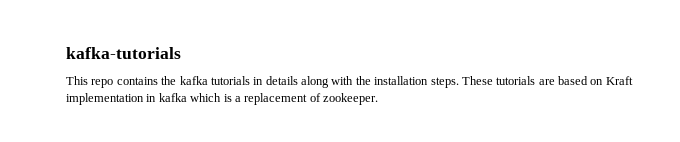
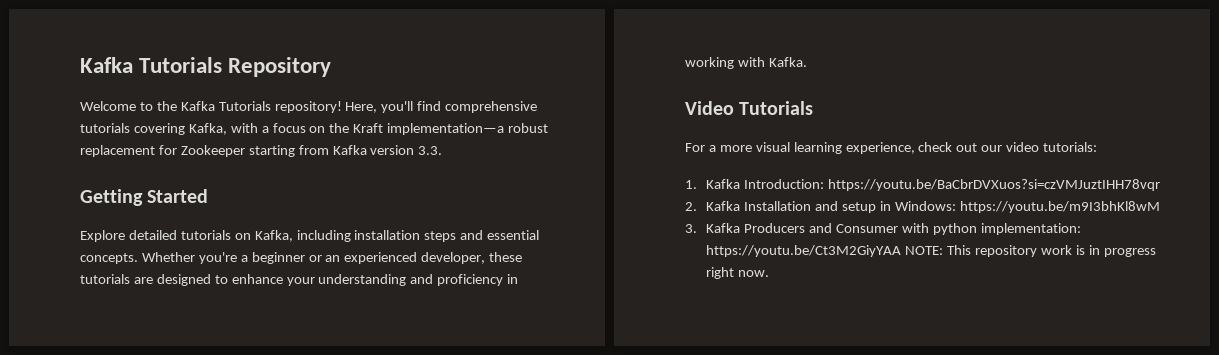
- kafka-tutorials
- This repo contains the kafka tutorials in details along with the installation steps. These tutorials are based on Kraft implementation in kafka which is a replacement of zookeeper.
+ Kafka Tutorials Repository
+ Welcome to the Kafka Tutorials repository! Here, you'll find comprehensive tutorials covering Kafka, with a focus on the Kraft implementation—a robust replacement for Zookeeper starting from Kafka version 3.3.
+ Getting Started
+ Explore detailed tutorials on Kafka, including installation steps and essential concepts. Whether you're a beginner or an experienced developer, these tutorials are designed to enhance your understanding and proficiency in working with Kafka.
+ Video Tutorials
+ For a more visual learning experience, check out our video tutorials:
+ 1. Kafka Introduction: https://youtu.be/BaCbrDVXuos?si=czVMJuztIHH78vqr
+ 2. Kafka Installation and setup in Windows: https://youtu.be/m9I3bhKl8wM
+ 3. Kafka Producers and Consumer with python implementation: https://youtu.be/Ct3M2GiyYAA NOTE: This repository work is in progress right now.

